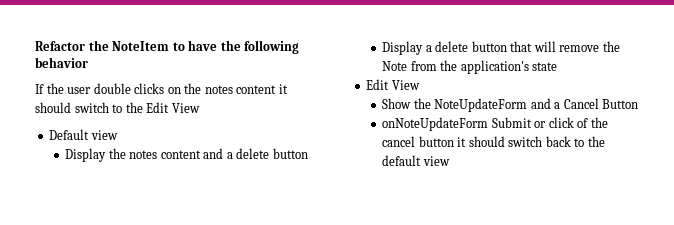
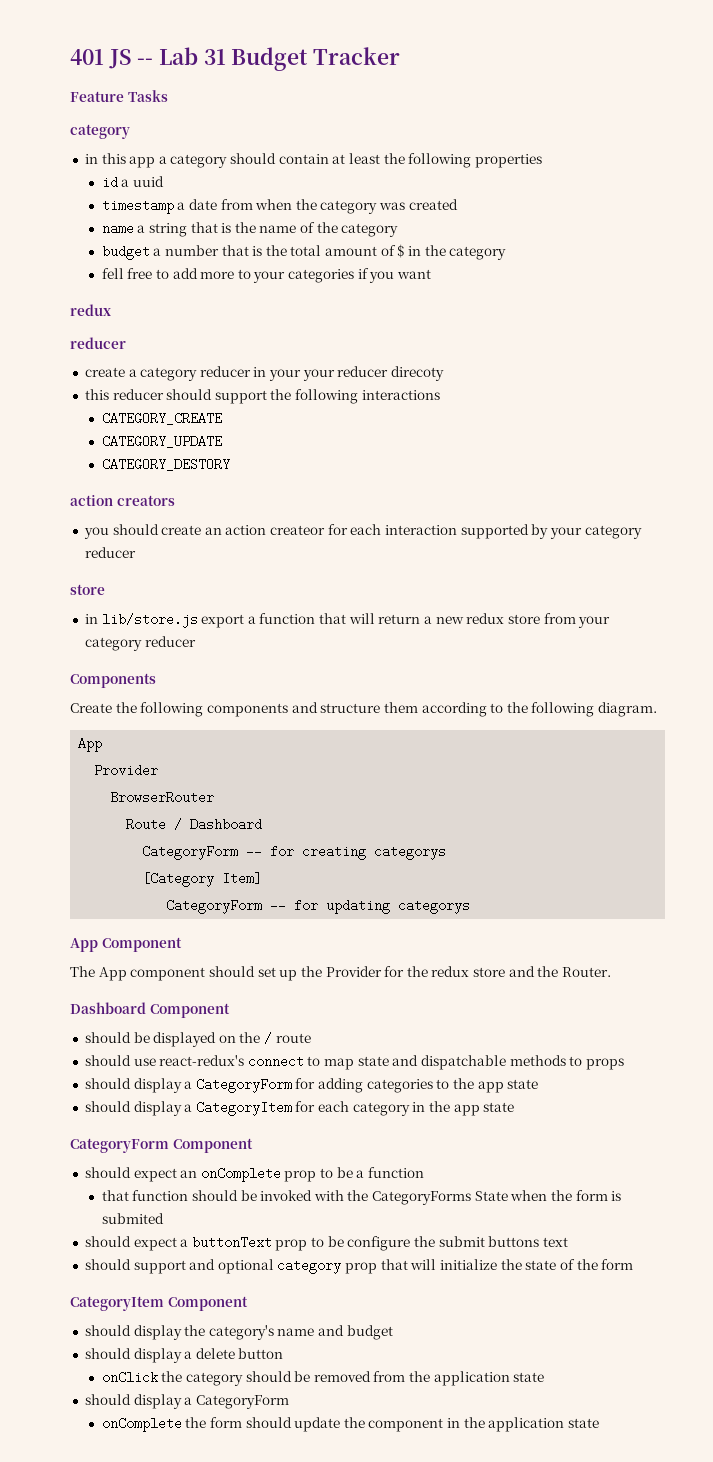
- Refactor the NoteItem to have the following behavior
- If the user double clicks on the notes content it should switch to the Edit View
- Default view
- Display the notes content and a delete button
- Display a delete button that will remove the Note from the application's state
- Edit View
- Show the NoteUpdateForm and a Cancel Button
- onNoteUpdateForm Submit or click of the cancel button it should switch back to the default view
+ 401 JS -- Lab 31 Budget Tracker
+ Feature Tasks
+ category
+ in this app a category should contain at least the following properties
+ id a uuid
+ timestamp a date from when the category was created
+ name a string that is the name of the category
+ budget a number that is the total amount of $ in the category
+ fell free to add more to your categories if you want
+ redux
+ reducer
+ create a category reducer in your your reducer direcoty
+ this reducer should support the following interactions
+ CATEGORY_CREATE
+ CATEGORY_UPDATE
+ CATEGORY_DESTORY
+ action creators
+ you should create an action createor for each interaction supported by your category reducer
+ store
+ in lib/store.js export a function that will return a new redux store from your category reducer
+ Components
+ Create the following components and structure them according to the following diagram.
+ App
+ Provider
+ BrowserRouter
+ Route / Dashboard
+ CategoryForm -- for creating categorys
+ [Category Item]
+ CategoryForm -- for updating categorys
+ App Component
+ The App component should set up the Provider for the redux store and the Router.
+ Dashboard Component
+ should be displayed on the / route
+ should use react-redux's connect to map state and dispatchable methods to props
+ should display a CategoryForm for adding categories to the app state
+ should display a CategoryItem for each category in the app state
+ CategoryForm Component
+ should expect an onComplete prop to be a function
+ that function should be invoked with the CategoryForms State when the form is submited
+ should expect a buttonText prop to be configure the submit buttons text
+ should support and optional category prop that will initialize the state of the form
+ CategoryItem Component
+ should display the category's name and budget
+ should display a delete button
+ onClick the category should be removed from the application state
+ should display a CategoryForm
+ onComplete the form should update the component in the application state

